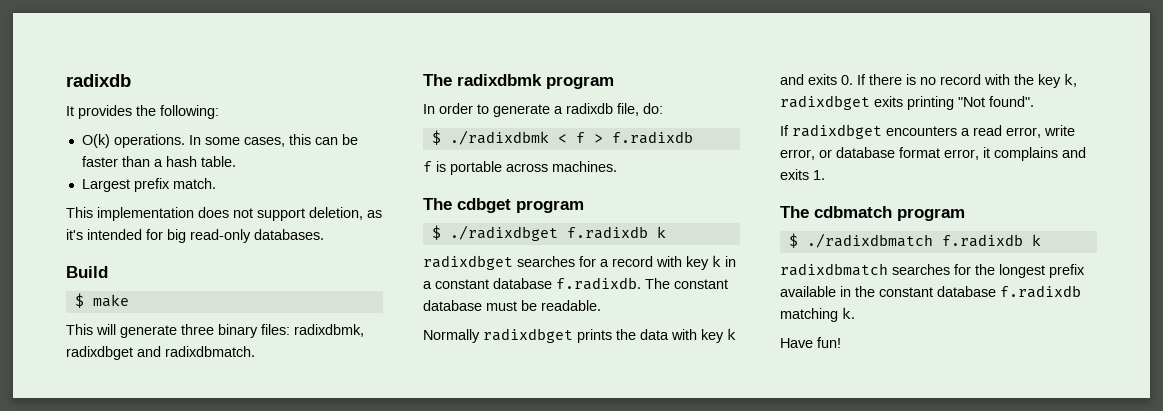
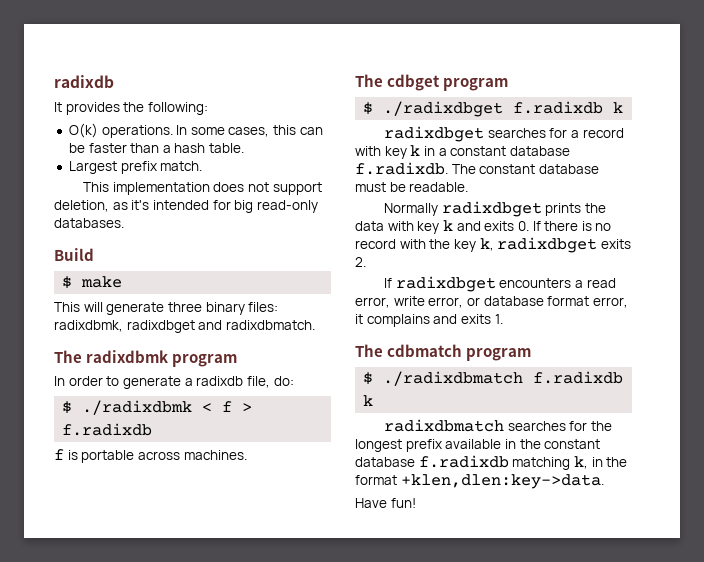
- Normally radixdbget prints the data with key k and exits 0. If there is no record with the key k, radixdbget exits printing "Not found".
+ Normally radixdbget prints the data with key k and exits 0. If there is no record with the key k, radixdbget exits 2.
- radixdbmatch searches for the longest prefix available in the constant database f.radixdb matching k.
+ radixdbmatch searches for the longest prefix available in the constant database f.radixdb matching k, in the format +klen,dlen:key->data.

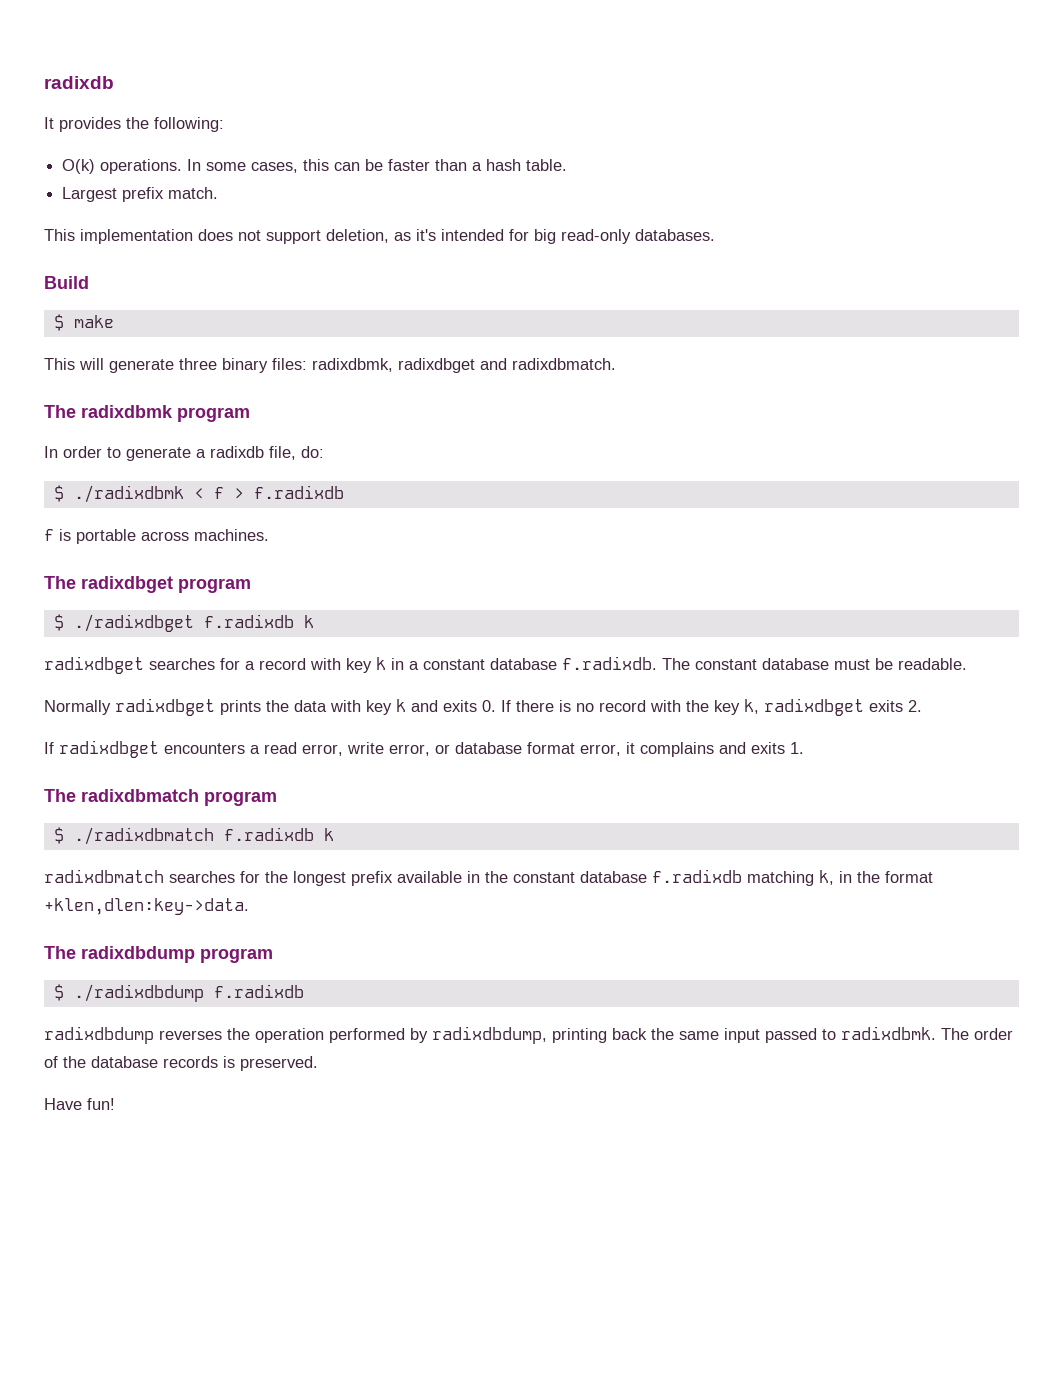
- The cdbget program
+ The radixdbget program
- The cdbmatch program
+ The radixdbmatch program
+ The radixdbdump program
+ $ ./radixdbdump f.radixdb
+ radixdbdump reverses the operation performed by radixdbdump, printing back the same input passed to radixdbmk. The order of the database records is preserved.

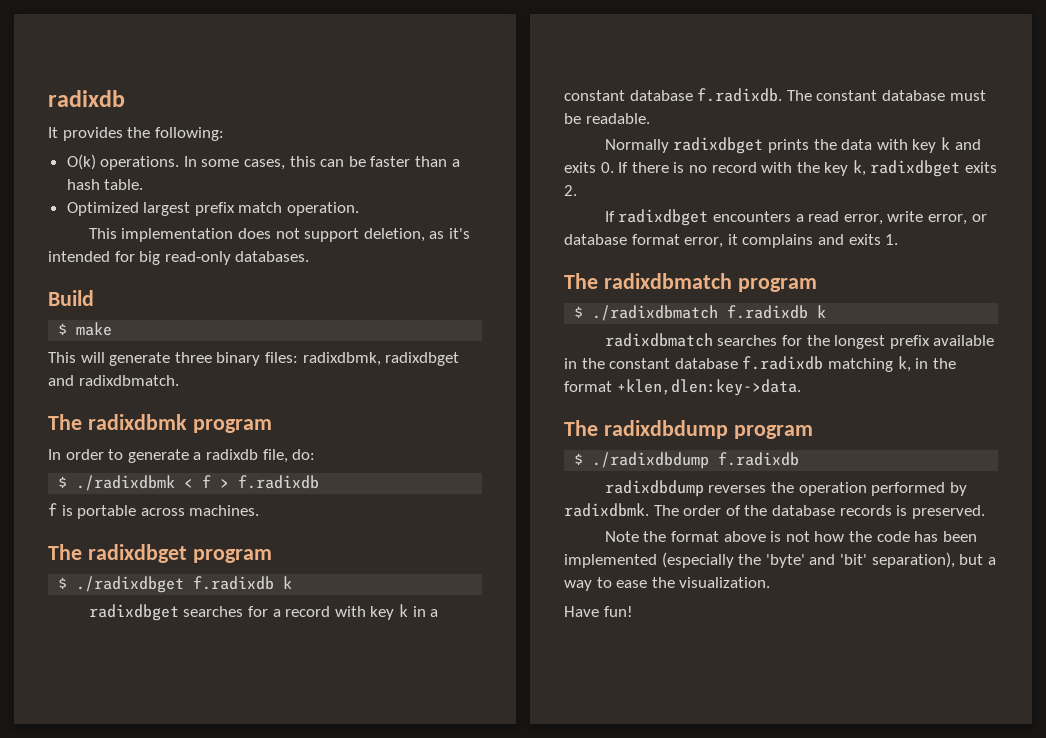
- Largest prefix match.
+ Optimized largest prefix match operation.
- radixdbdump reverses the operation performed by radixdbdump, printing back the same input passed to radixdbmk.
+ radixdbdump reverses the operation performed by radixdbmk.
+ Note the format above is not how the code has been implemented (especially the 'byte' and 'bit' separation), but a way to ease the visualization.

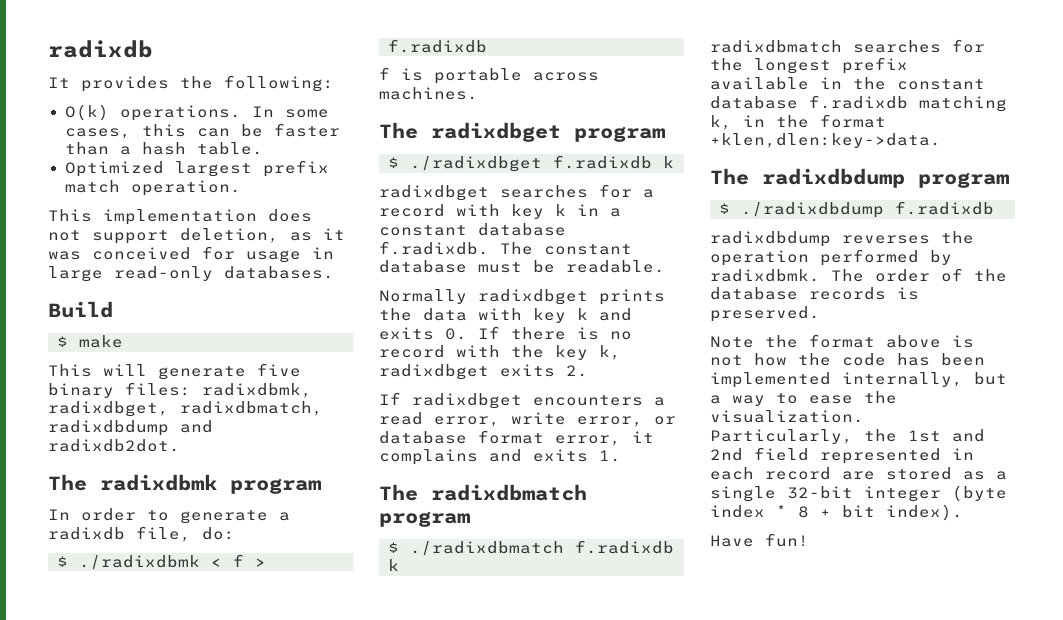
- This implementation does not support deletion, as it's intended for big read-only databases.
+ This implementation does not support deletion, as it was conceived for usage in large read-only databases.
- This will generate three binary files: radixdbmk, radixdbget and radixdbmatch.
+ This will generate five binary files: radixdbmk, radixdbget, radixdbmatch, radixdbdump and radixdb2dot.
- Note the format above is not how the code has been implemented (especially the 'byte' and 'bit' separation), but a way to ease the visualization.
+ Note the format above is not how the code has been implemented internally, but a way to ease the visualization. Particularly, the 1st and 2nd field represented in each record are stored as a single 32-bit integer (byte index * 8 + bit index).

